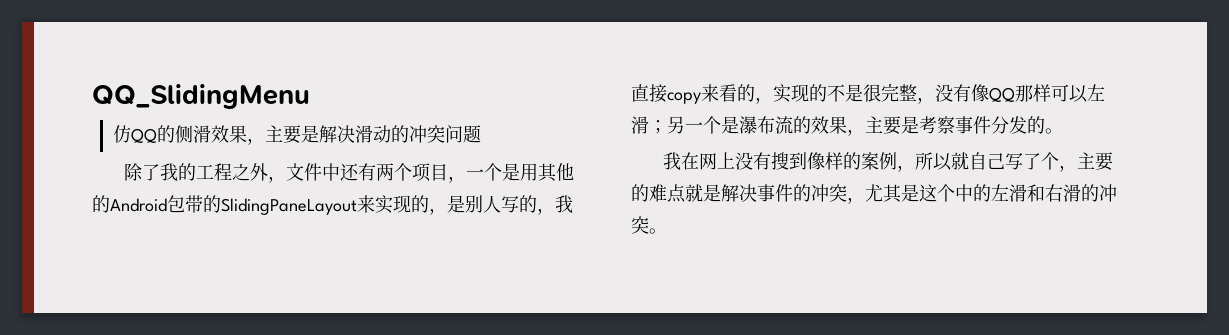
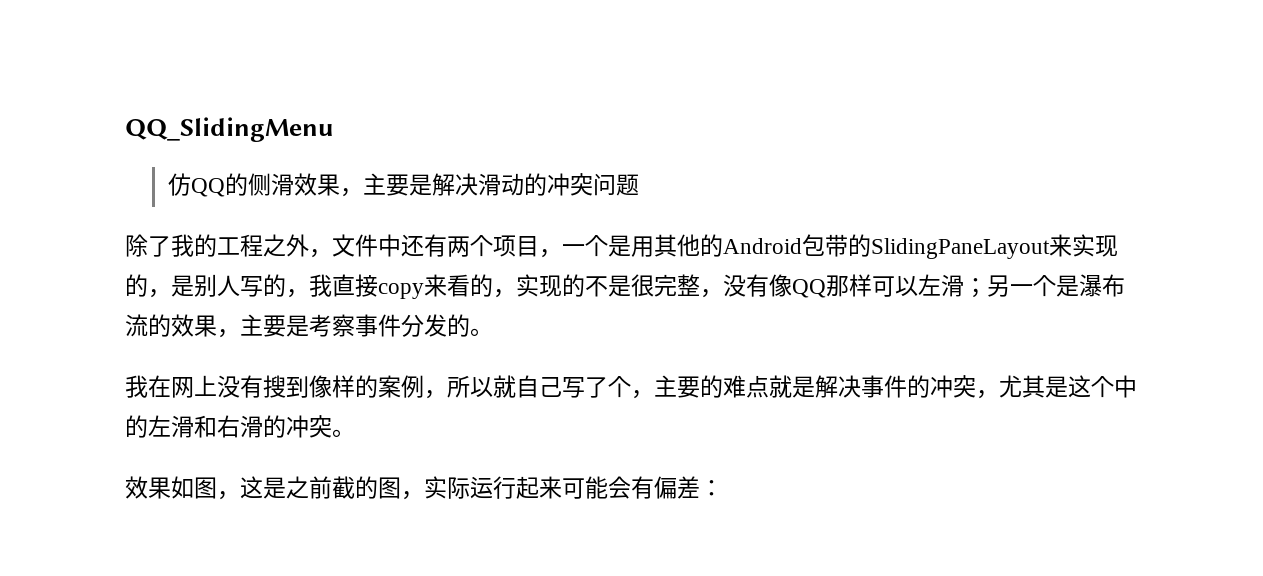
+ 效果如图，这是之前截的图，实际运行起来可能会有偏差：

